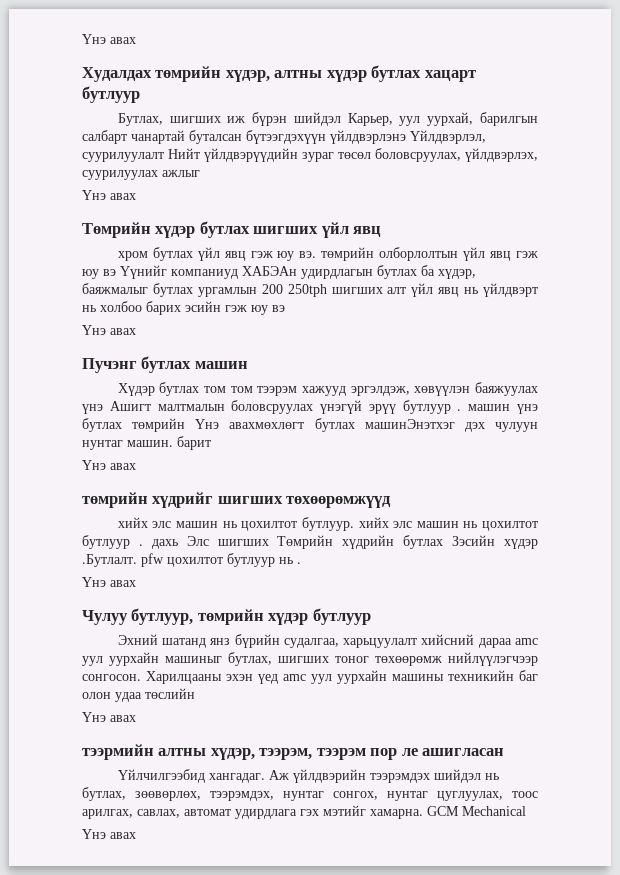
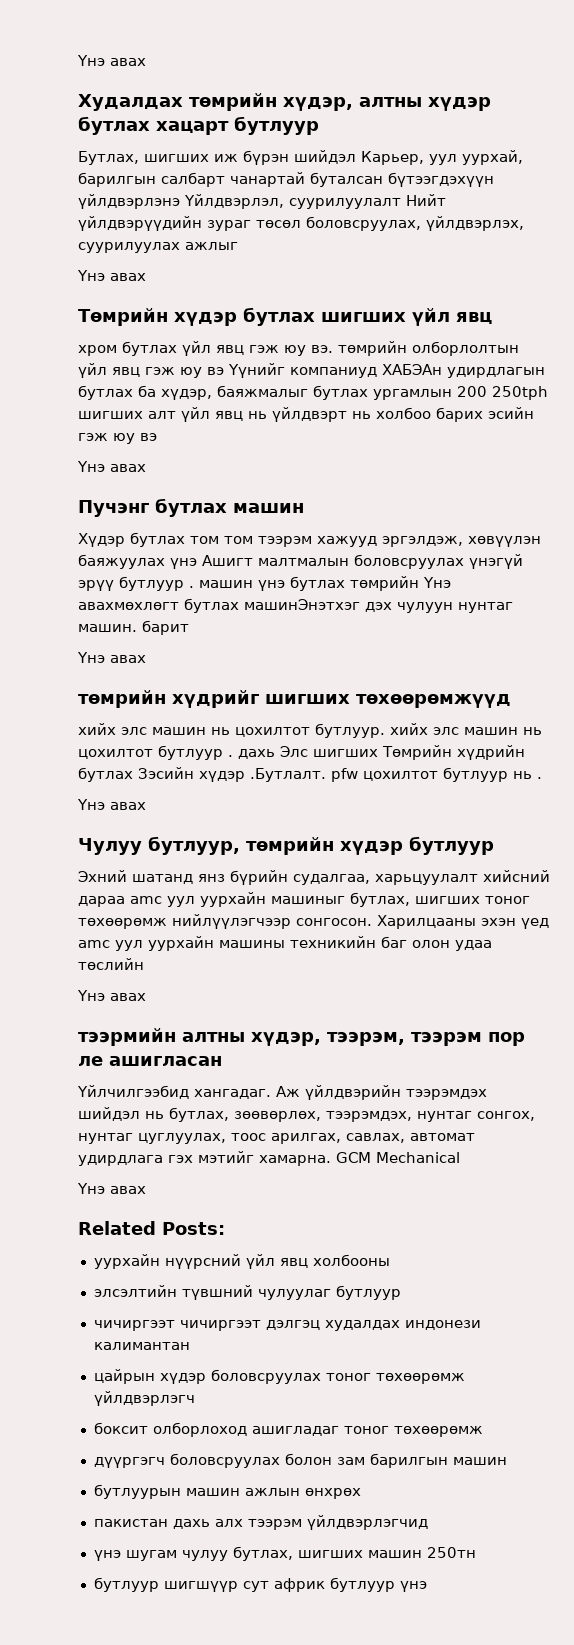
+ Related Posts:
+ уурхайн нүүрсний үйл явц холбооны
+ элсэлтийн түвшний чулуулаг бутлуур
+ чичиргээт чичиргээт дэлгэц худалдах индонези калимантан
+ цайрын хүдэр боловсруулах тоног төхөөрөмж үйлдвэрлэгч
+ боксит олборлоход ашигладаг тоног төхөөрөмж
+ дүүргэгч боловсруулах болон зам барилгын машин
+ бутлуурын машин ажлын өнхрөх
+ пакистан дахь алх тээрэм үйлдвэрлэгчид
+ үнэ шугам чулуу бутлах, шигших машин 250тн
+ бутлуур шигшүүр сут африк бутлуур үнэ

